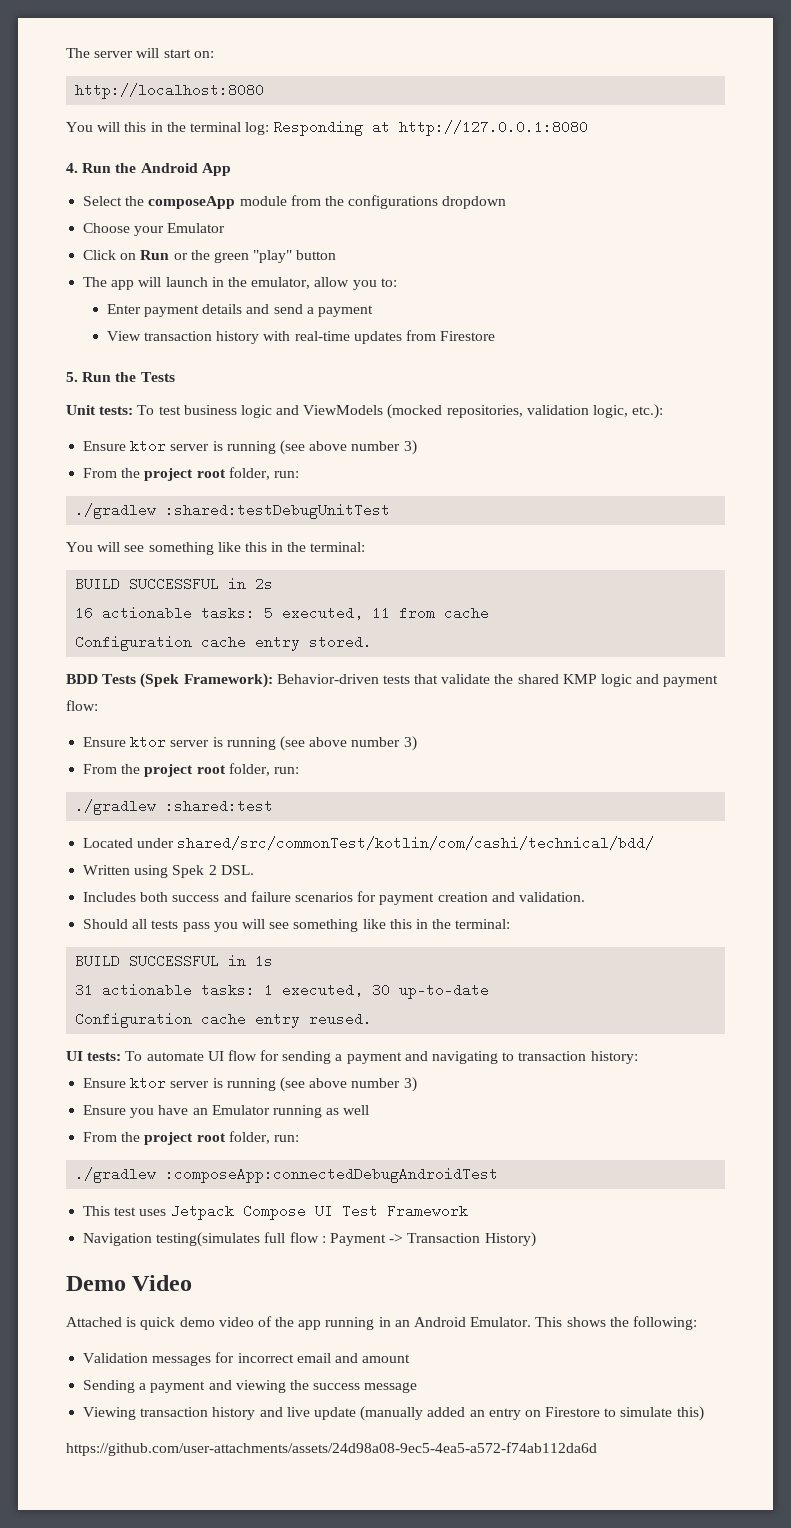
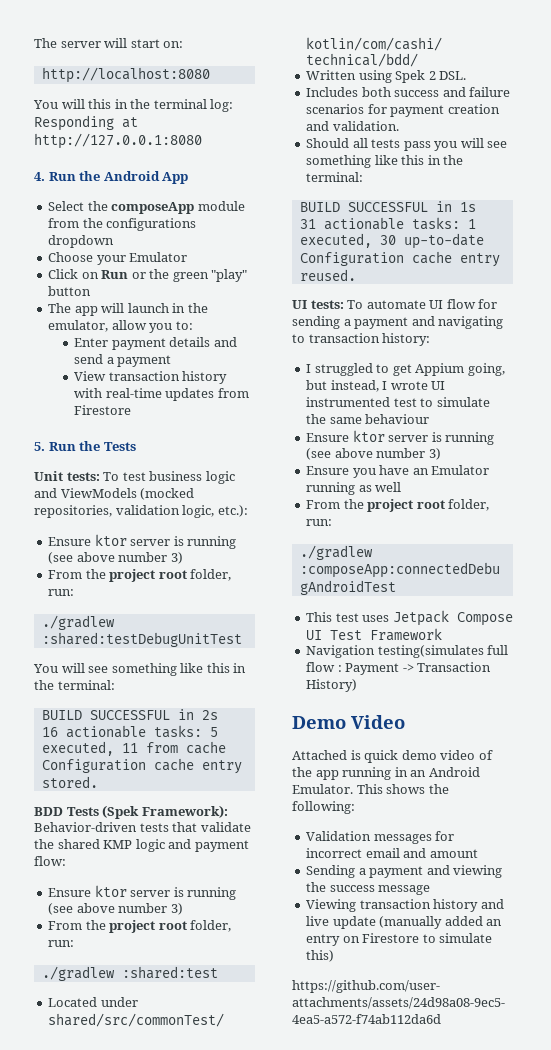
+ I struggled to get Appium going, but instead, I wrote UI instrumented test to simulate the same behaviour

